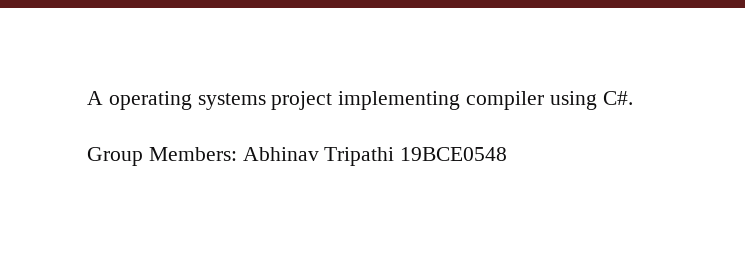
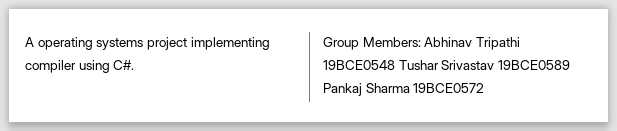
- Group Members: Abhinav Tripathi 19BCE0548
+ Group Members: Abhinav Tripathi 19BCE0548 Tushar Srivastav 19BCE0589 Pankaj Sharma 19BCE0572

